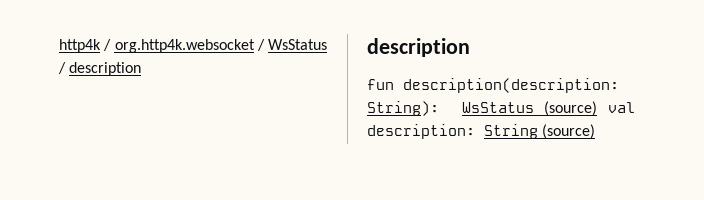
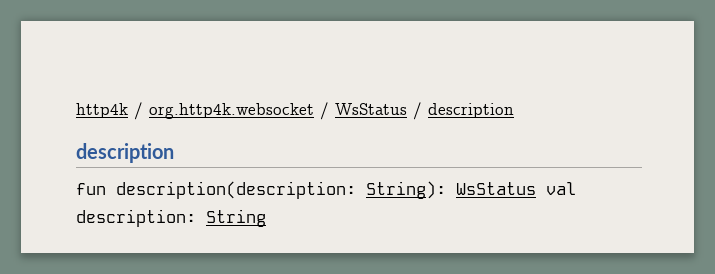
- fun description(description: String): WsStatus (source) val description: String (source)
+ fun description(description: String): WsStatus val description: String

